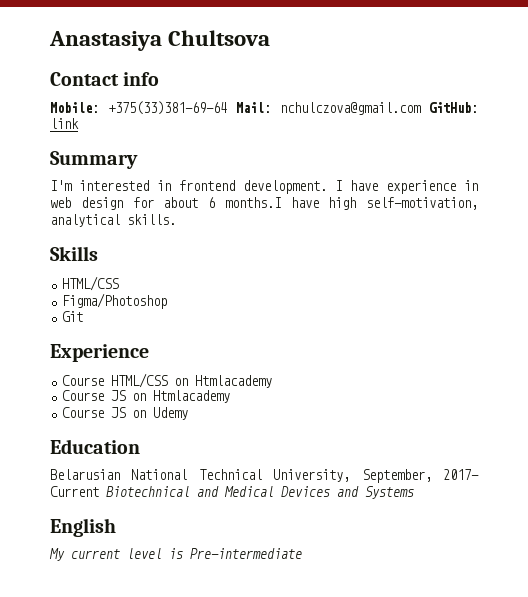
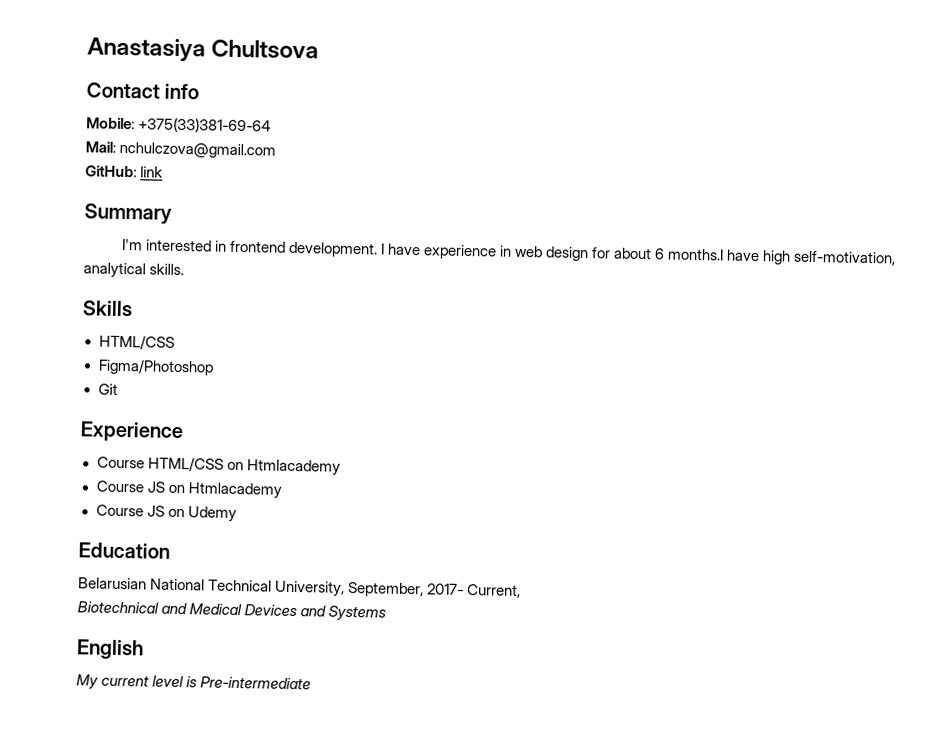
- Mobile: +375(33)381-69-64 Mail: nchulczova@gmail.com GitHub: link
+ Mobile: +375(33)381-69-64
+ Mail: nchulczova@gmail.com
+ GitHub: link
- Belarusian National Technical University, September, 2017- Current Biotechnical and Medical Devices and Systems
+ Belarusian National Technical University, September, 2017- Current,
+ Biotechnical and Medical Devices and Systems

